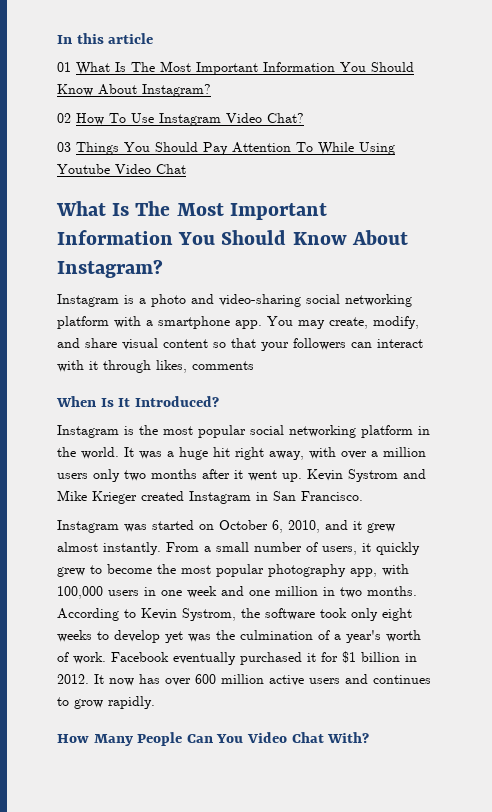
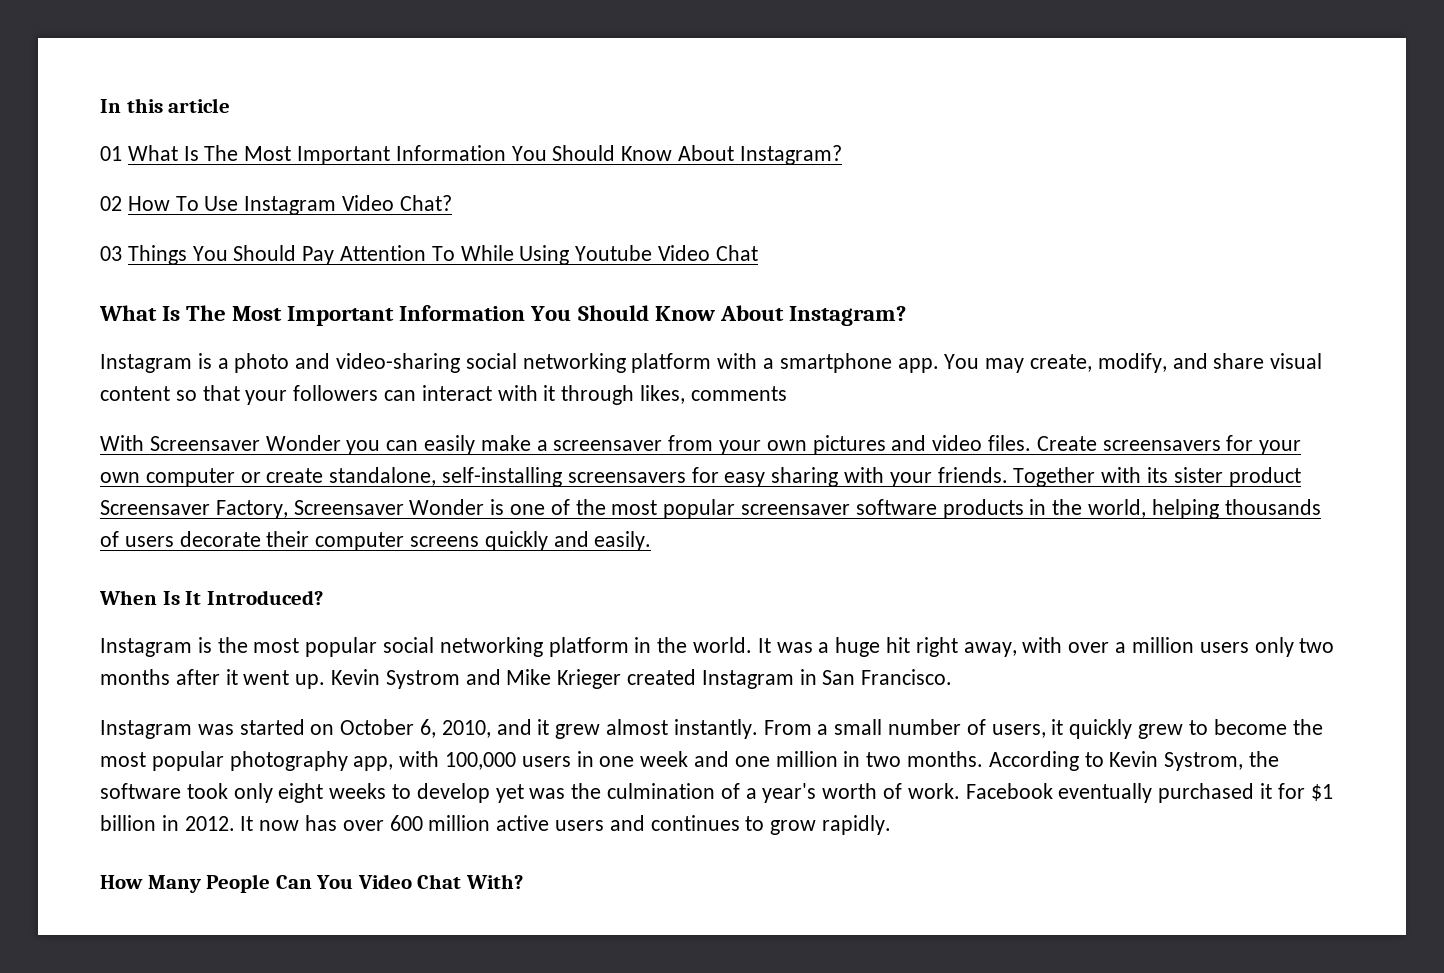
+ With Screensaver Wonder you can easily make a screensaver from your own pictures and video files. Create screensavers for your own computer or create standalone, self-installing screensavers for easy sharing with your friends. Together with its sister product Screensaver Factory, Screensaver Wonder is one of the most popular screensaver software products in the world, helping thousands of users decorate their computer screens quickly and easily.

